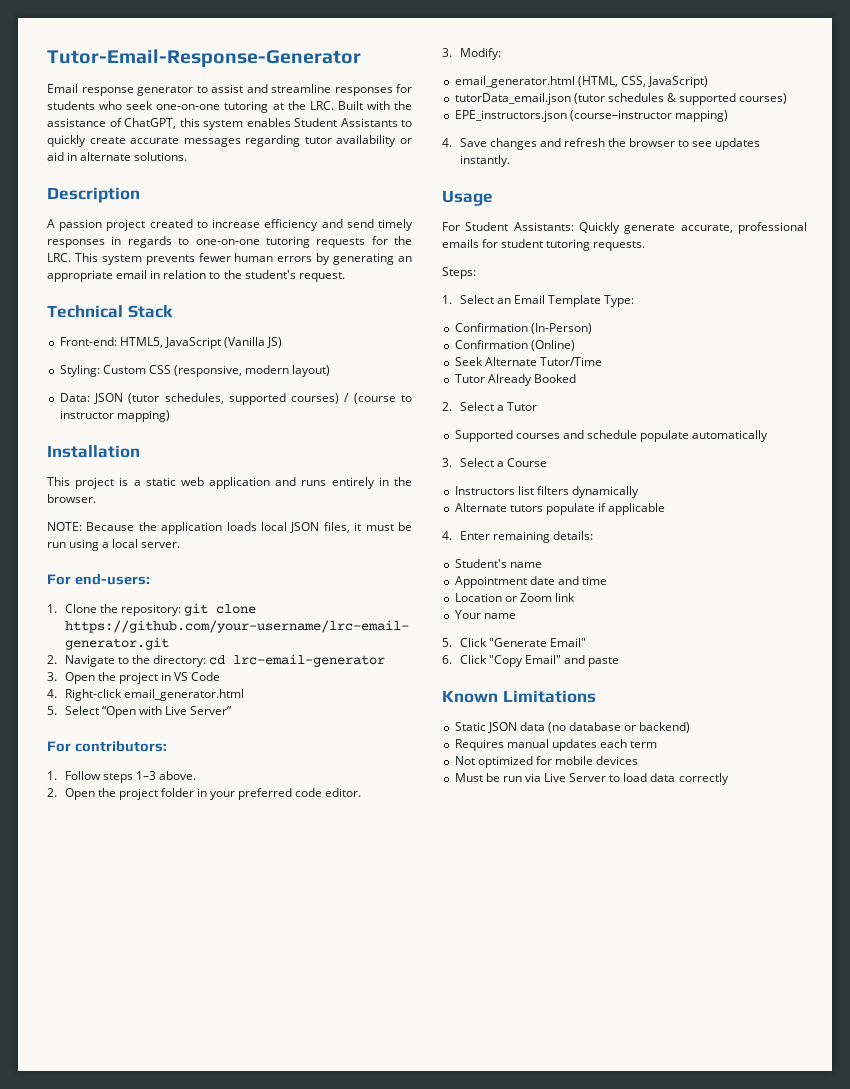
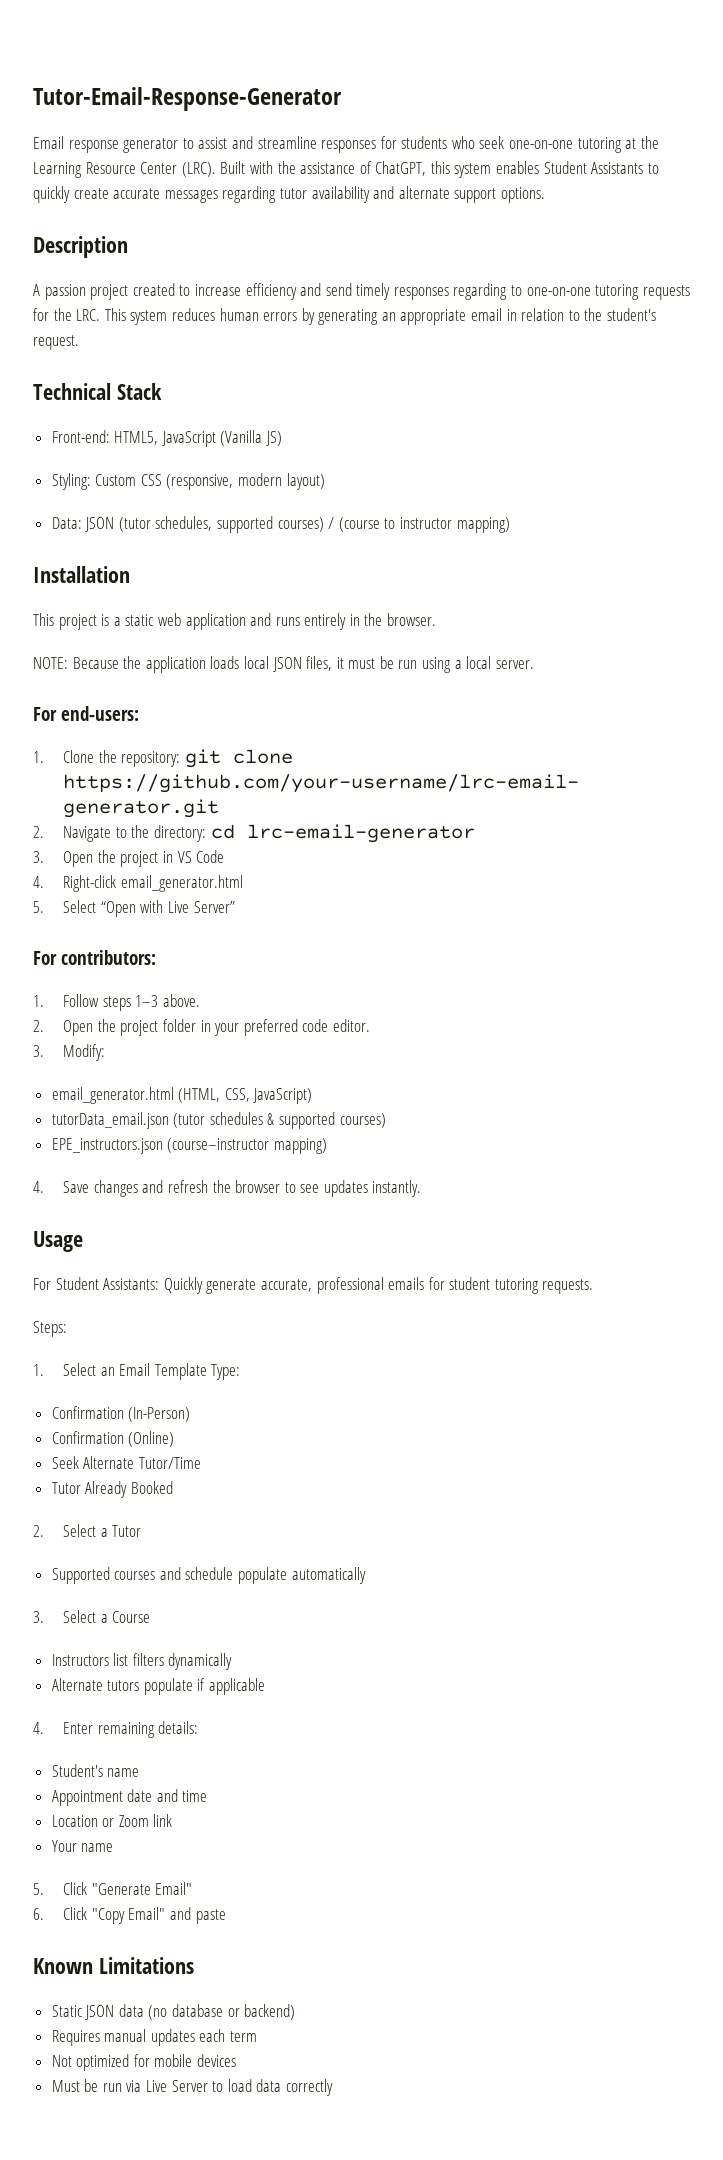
- Email response generator to assist and streamline responses for students who seek one-on-one tutoring at the LRC. Built with the assistance of ChatGPT, this system enables Student Assistants to quickly create accurate messages regarding tutor availability or aid in alternate solutions.
+ Email response generator to assist and streamline responses for students who seek one-on-one tutoring at the Learning Resource Center (LRC). Built with the assistance of ChatGPT, this system enables Student Assistants to quickly create accurate messages regarding tutor availability and alternate support options.
- A passion project created to increase efficiency and send timely responses in regards to one-on-one tutoring requests for the LRC. This system prevents fewer human errors by generating an appropriate email in relation to the student's request.
+ A passion project created to increase efficiency and send timely responses regarding to one-on-one tutoring requests for the LRC. This system reduces human errors by generating an appropriate email in relation to the student's request.

